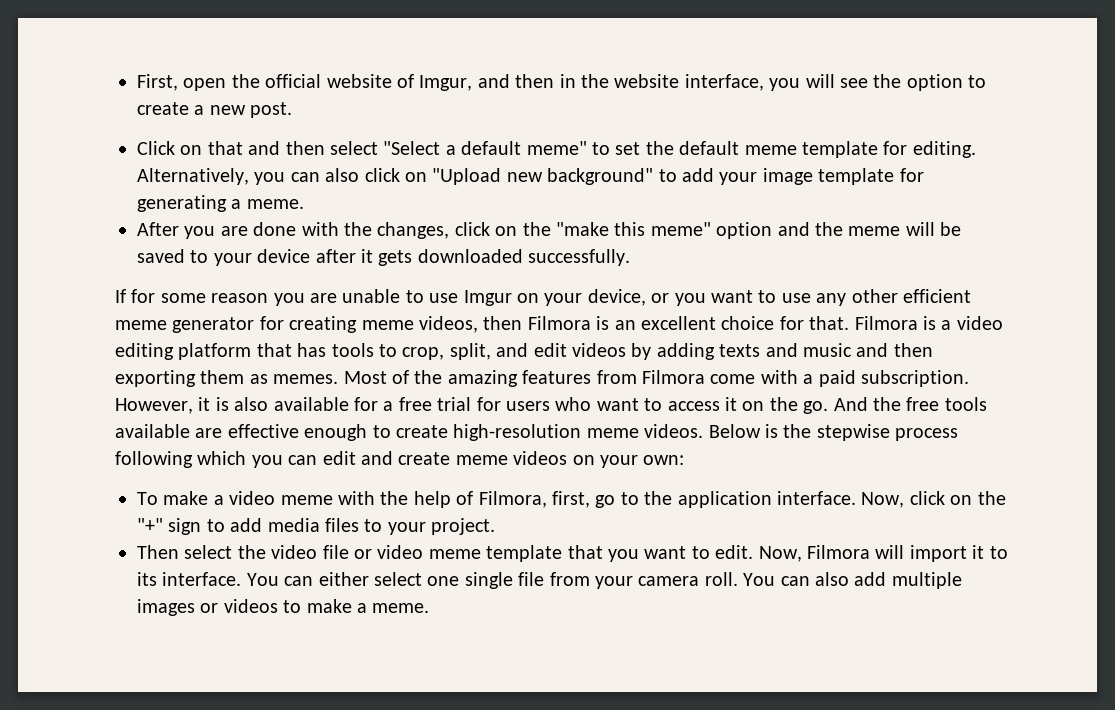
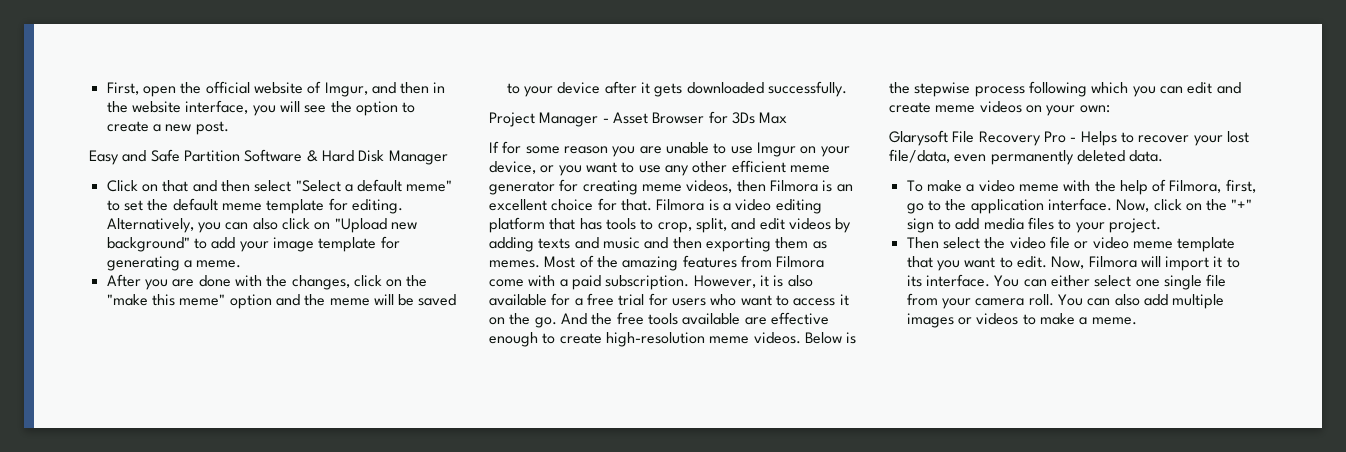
+ Easy and Safe Partition Software & Hard Disk Manager
+ Project Manager - Asset Browser for 3Ds Max
+ Glarysoft File Recovery Pro - Helps to recover your lost file/data, even permanently deleted data.

